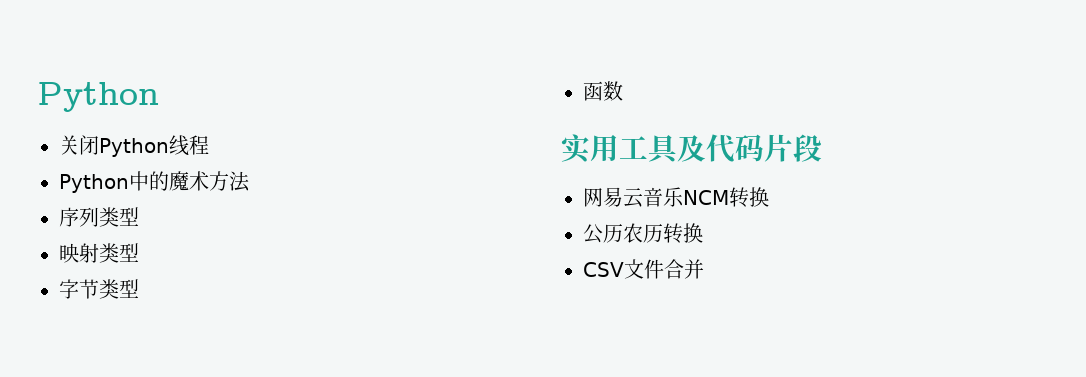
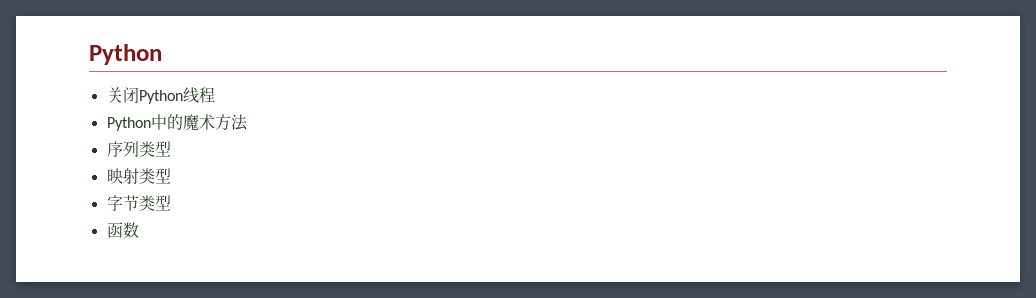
- 实用工具及代码片段
- 网易云音乐NCM转换
- 公历农历转换
- CSV文件合并

